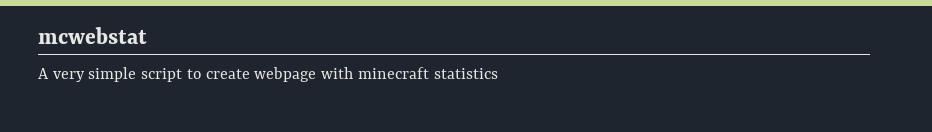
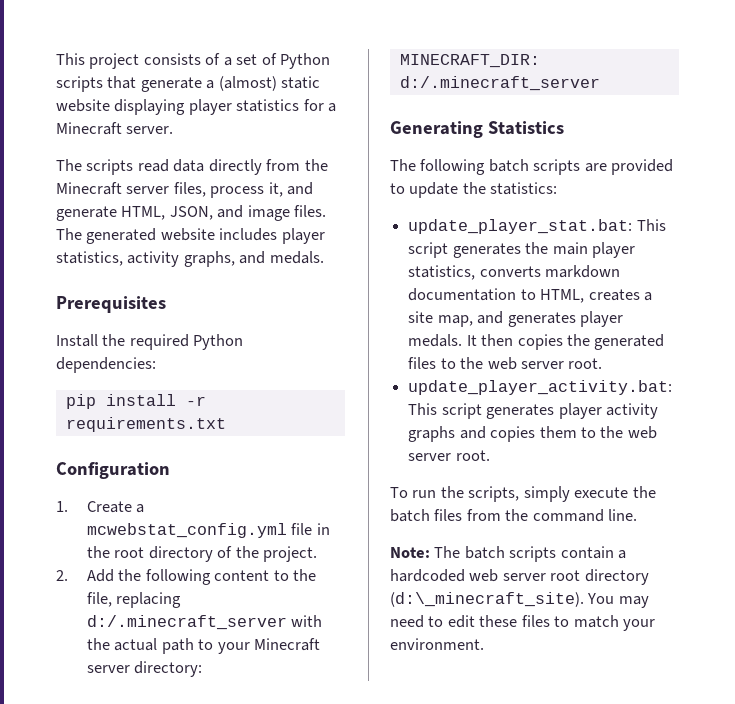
- mcwebstat
- A very simple script to create webpage with minecraft statistics
+ This project consists of a set of Python scripts that generate a (almost) static website displaying player statistics for a Minecraft server.
+ The scripts read data directly from the Minecraft server files, process it, and generate HTML, JSON, and image files. The generated website includes player statistics, activity graphs, and medals.
+ Prerequisites
+ Install the required Python dependencies:
+ pip install -r requirements.txt
+ Configuration
+ 1. Create a mcwebstat_config.yml file in the root directory of the project.
+ 2. Add the following content to the file, replacing d:/.minecraft_server with the actual path to your Minecraft server directory:
+ MINECRAFT_DIR: d:/.minecraft_server
+ Generating Statistics
+ The following batch scripts are provided to update the statistics:
+ update_player_stat.bat: This script generates the main player statistics, converts markdown documentation to HTML, creates a site map, and generates player medals. It then copies the generated files to the web server root.
+ update_player_activity.bat: This script generates player activity graphs and copies them to the web server root.
+ To run the scripts, simply execute the batch files from the command line.
+ Note: The batch scripts contain a hardcoded web server root directory (d:\_minecraft_site). You may need to edit these files to match your environment.

